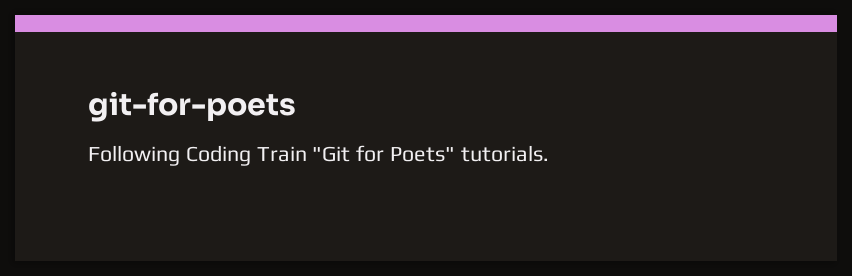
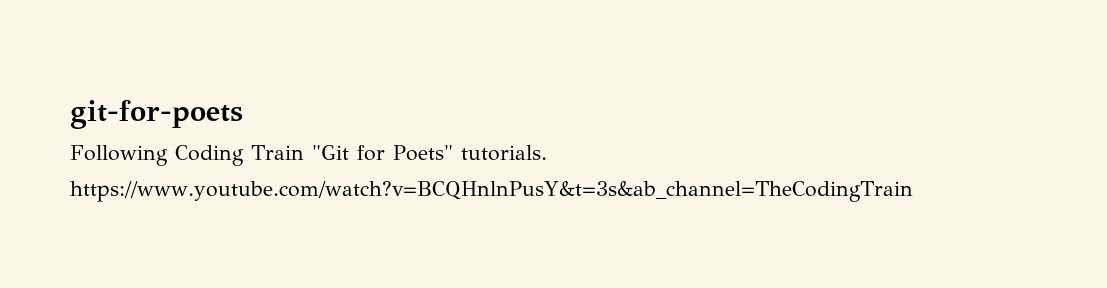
+ https://www.youtube.com/watch?v=BCQHnlnPusY&t=3s&ab_channel=TheCodingTrain

